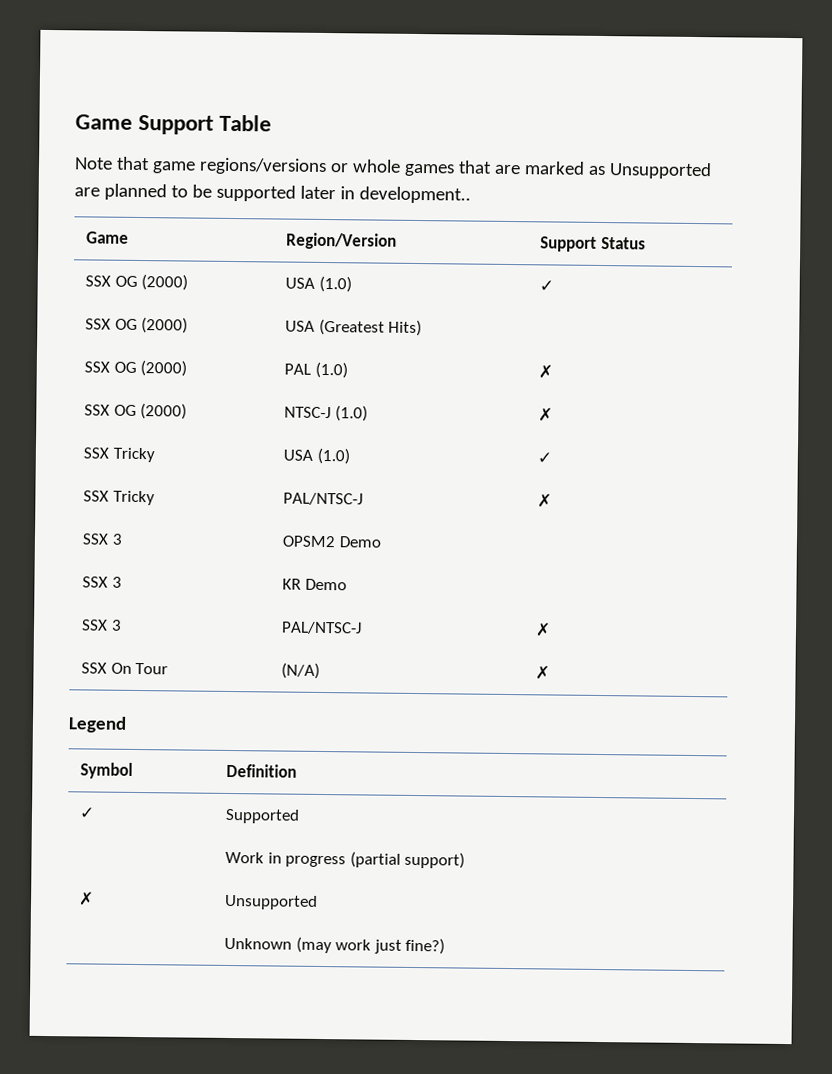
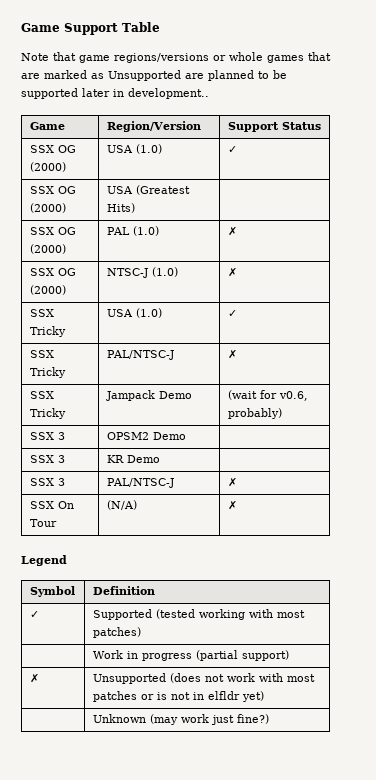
+ SSX Tricky | Jampack Demo | (wait for v0.6, probably)
- ✓ | Supported
+ ✓ | Supported (tested working with most patches)
- ✗ | Unsupported
+ ✗ | Unsupported (does not work with most patches or is not in elfldr yet)

